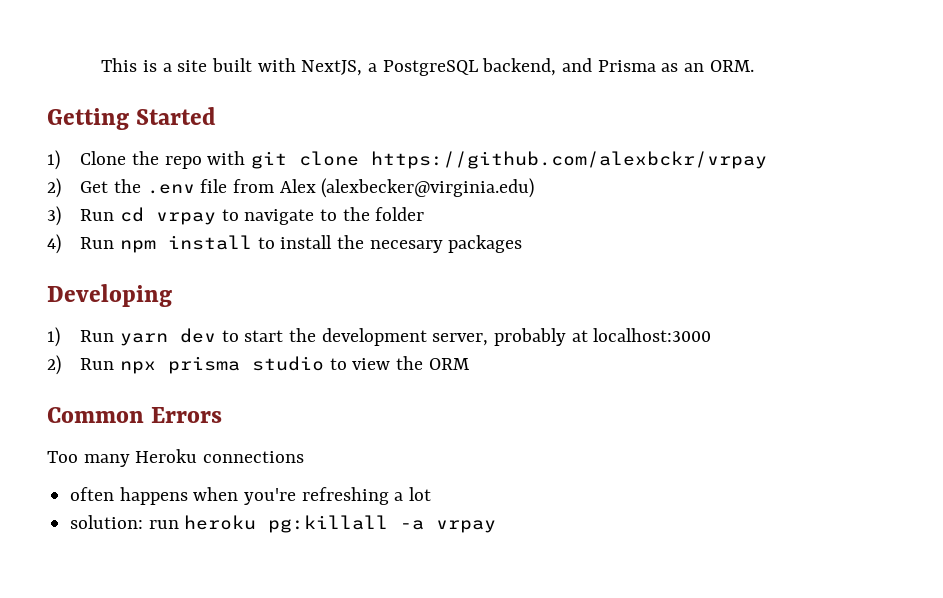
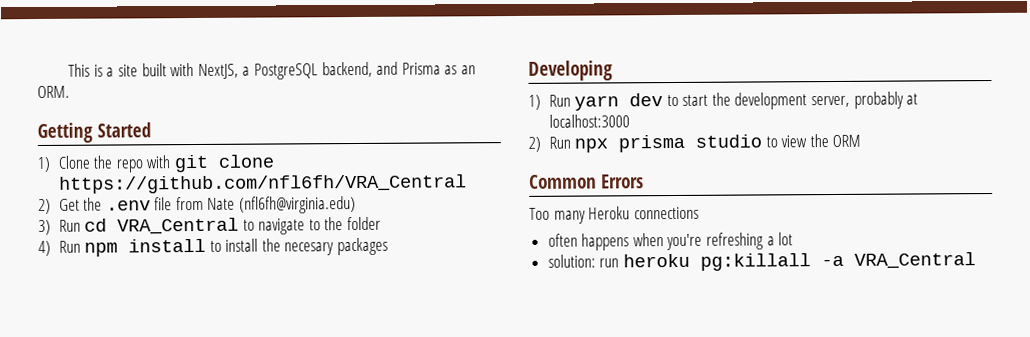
- 1) Clone the repo with git clone https://github.com/alexbckr/vrpay
+ 1) Clone the repo with git clone https://github.com/nfl6fh/VRA_Central
- 2) Get the .env file from Alex (alexbecker@virginia.edu)
+ 2) Get the .env file from Nate (nfl6fh@virginia.edu)
- 3) Run cd vrpay to navigate to the folder
+ 3) Run cd VRA_Central to navigate to the folder
- solution: run heroku pg:killall -a vrpay
+ solution: run heroku pg:killall -a VRA_Central

